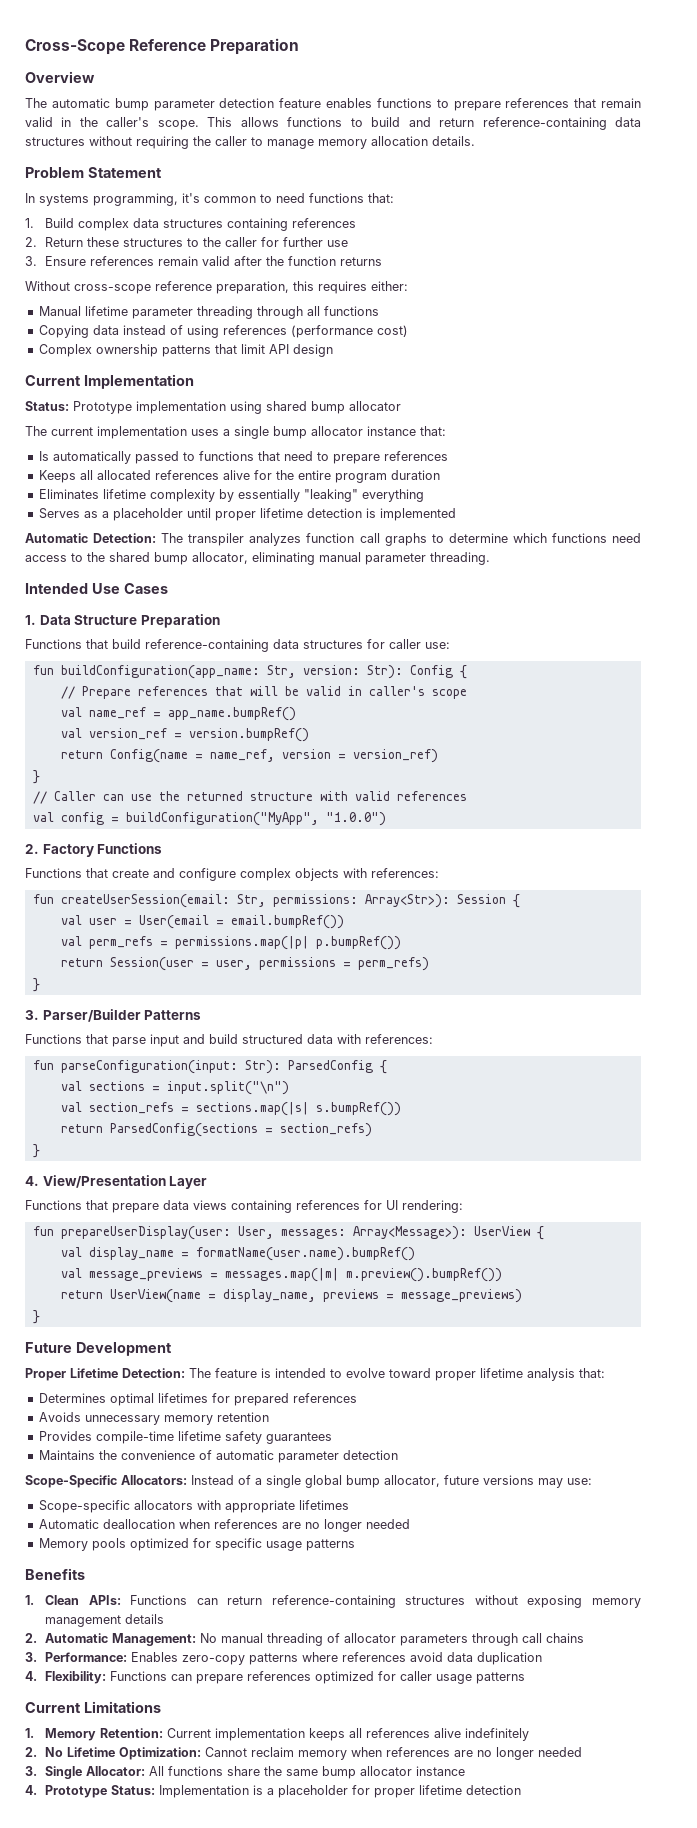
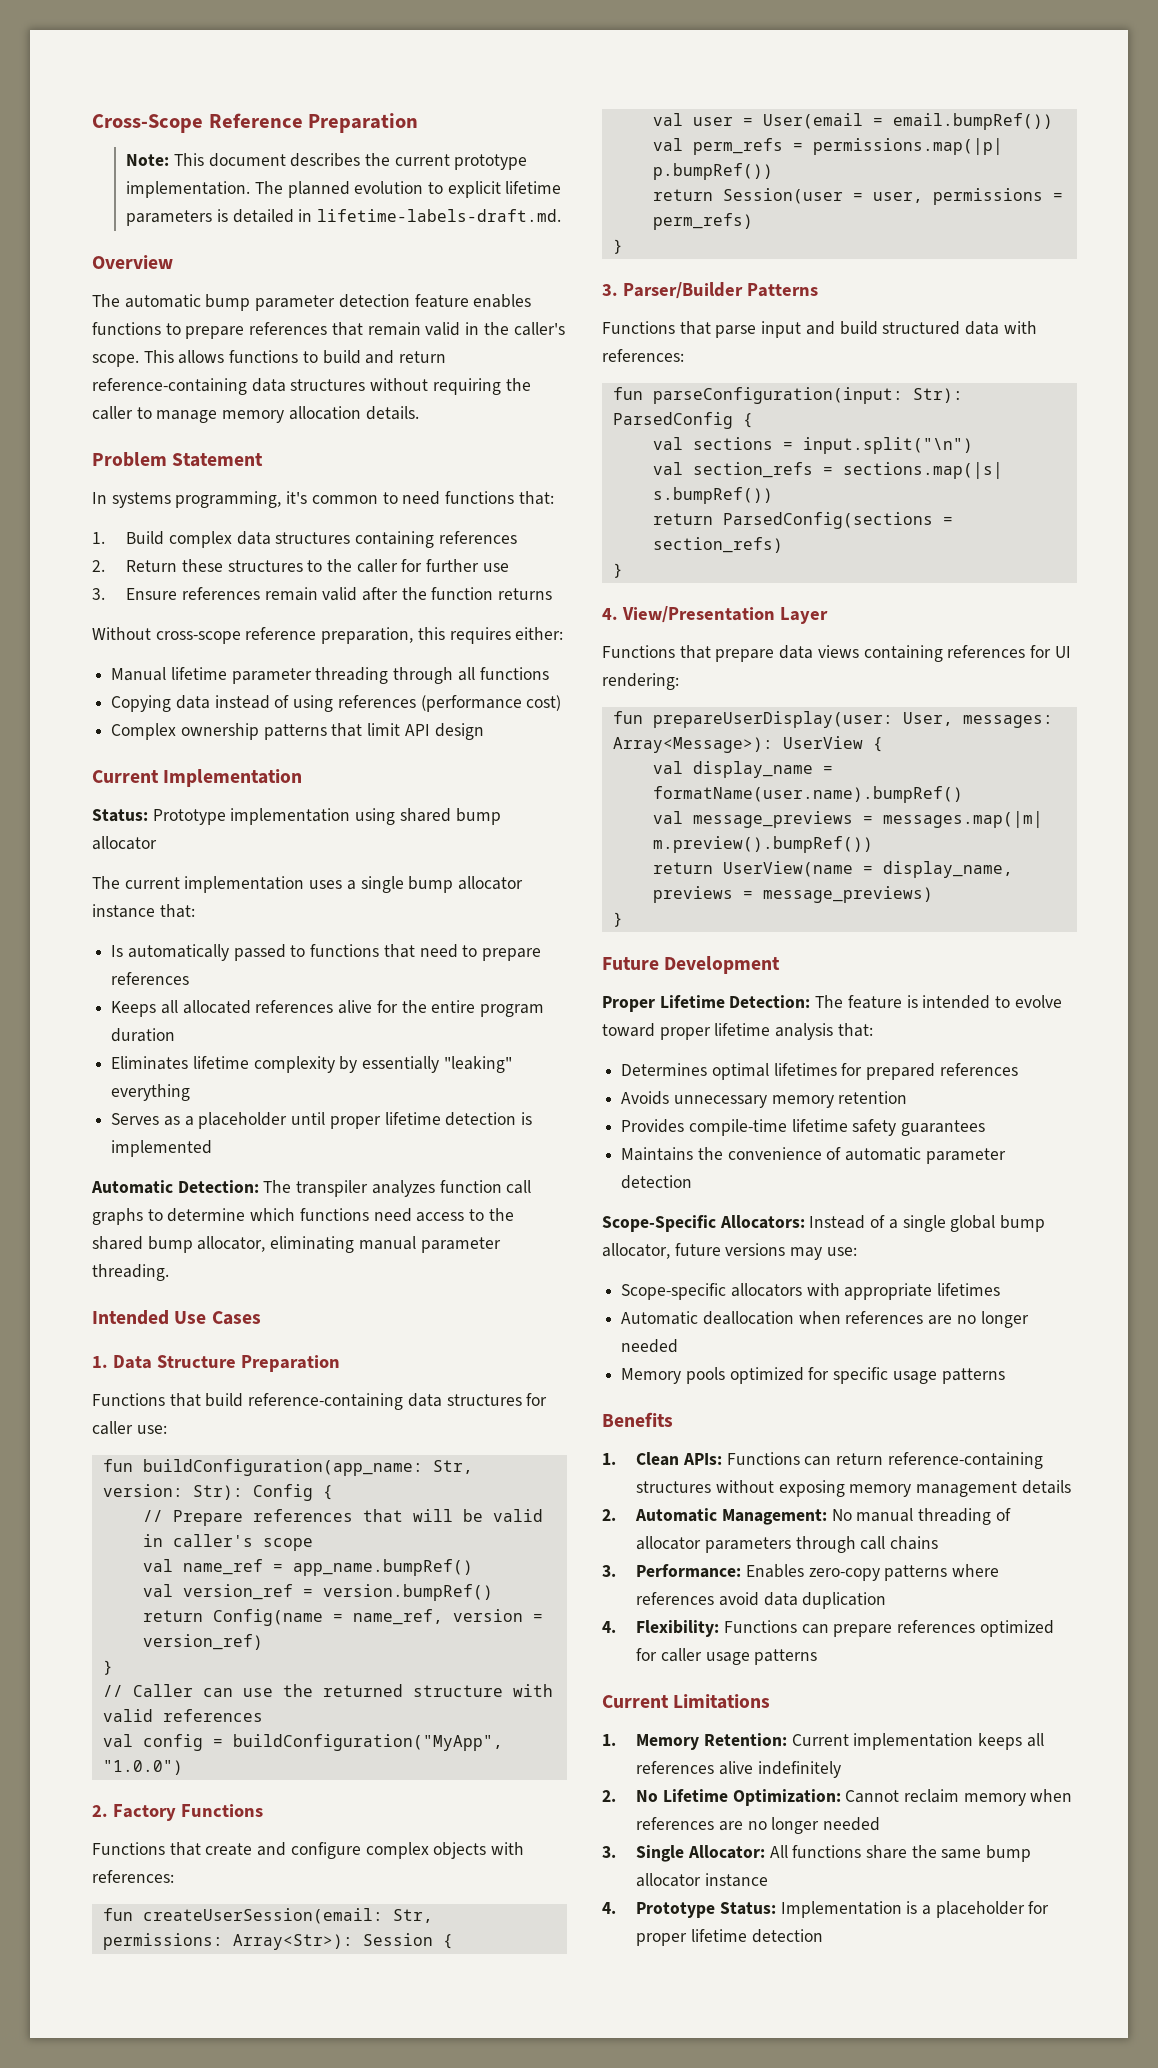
+ Note: This document describes the current prototype implementation. The planned evolution to explicit lifetime parameters is detailed in lifetime-labels-draft.md.

